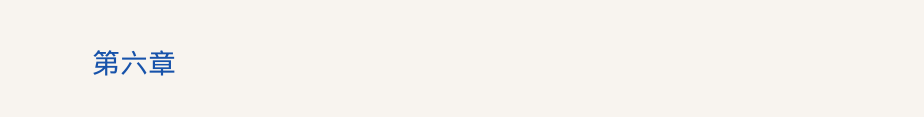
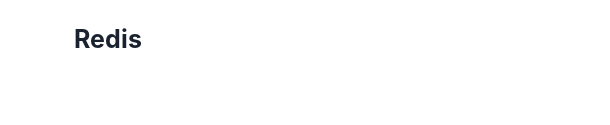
- 第六章
+ Redis

